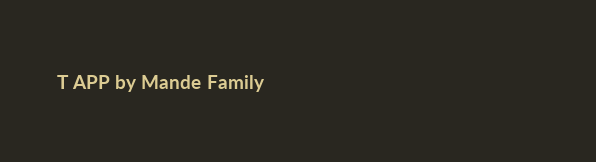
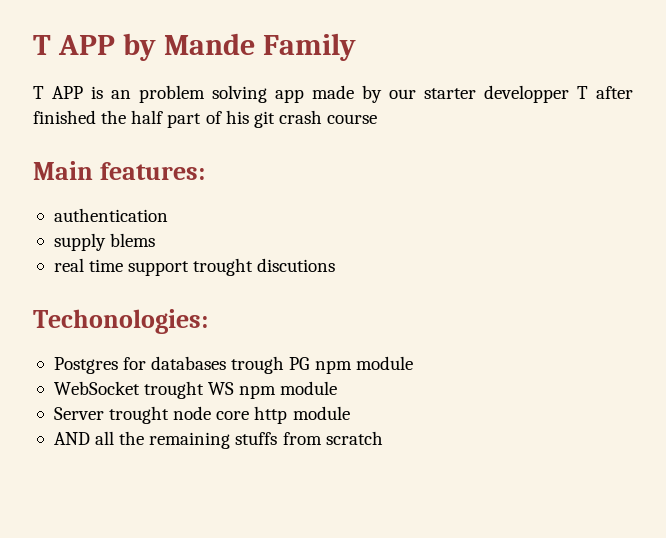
+ T APP is an problem solving app made by our starter developper T after finished the half part of his git crash course
+ Main features:
+ authentication
+ supply blems
+ real time support trought discutions
+ Techonologies:
+ Postgres for databases trough PG npm module
+ WebSocket trought WS npm module
+ Server trought node core http module
+ AND all the remaining stuffs from scratch

